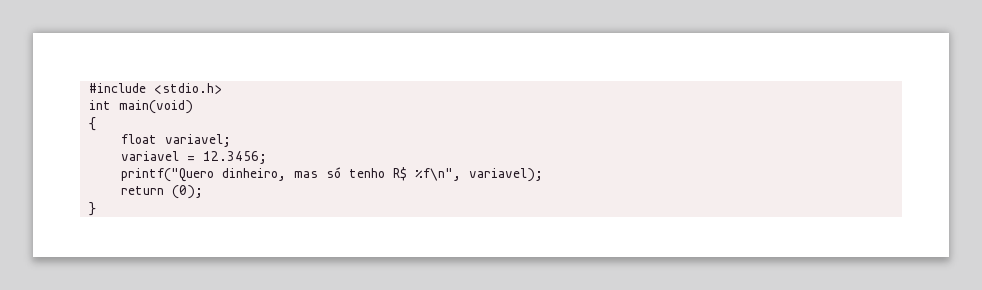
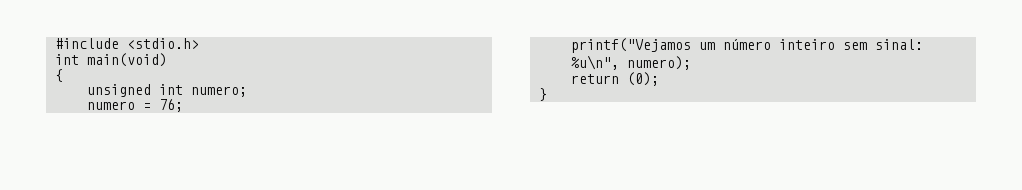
- float variavel;
- variavel = 12.3456;
- printf("Quero dinheiro, mas só tenho R$ %f\n", variavel);
+ unsigned int numero;
+ numero = 76;
+ printf("Vejamos um número inteiro sem sinal: %u\n", numero);

